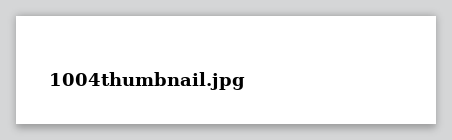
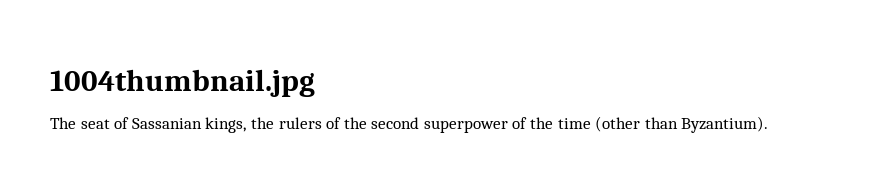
+ The seat of Sassanian kings, the rulers of the second superpower of the time (other than Byzantium).

